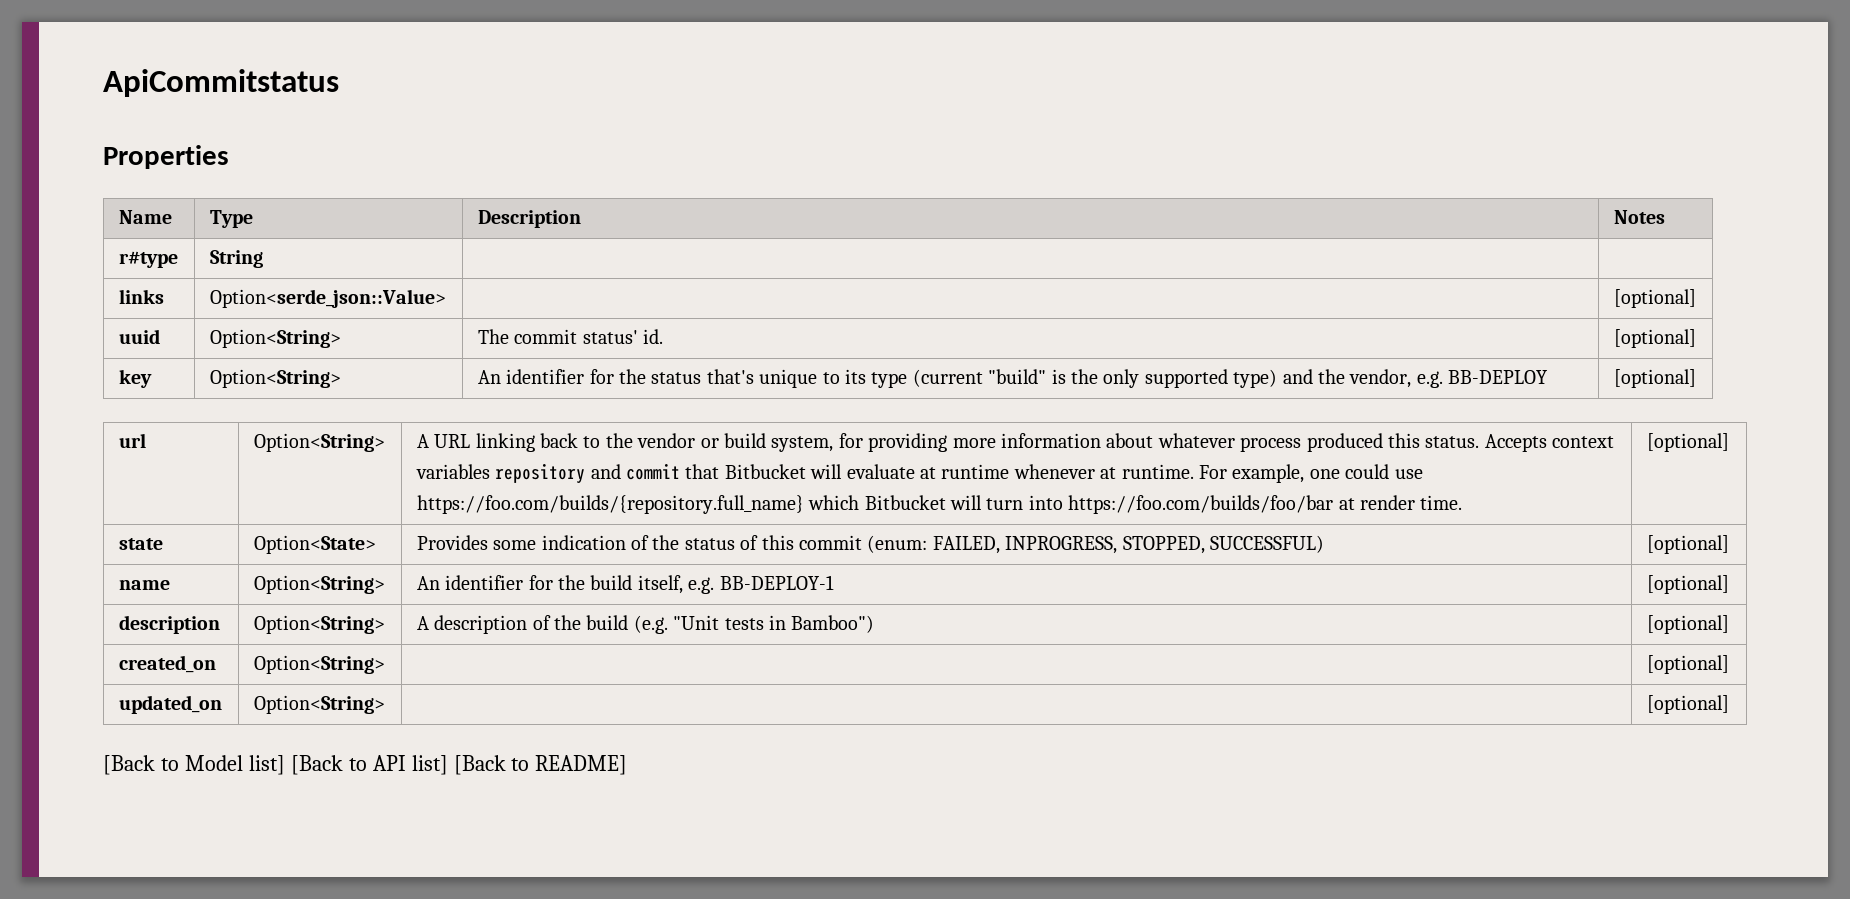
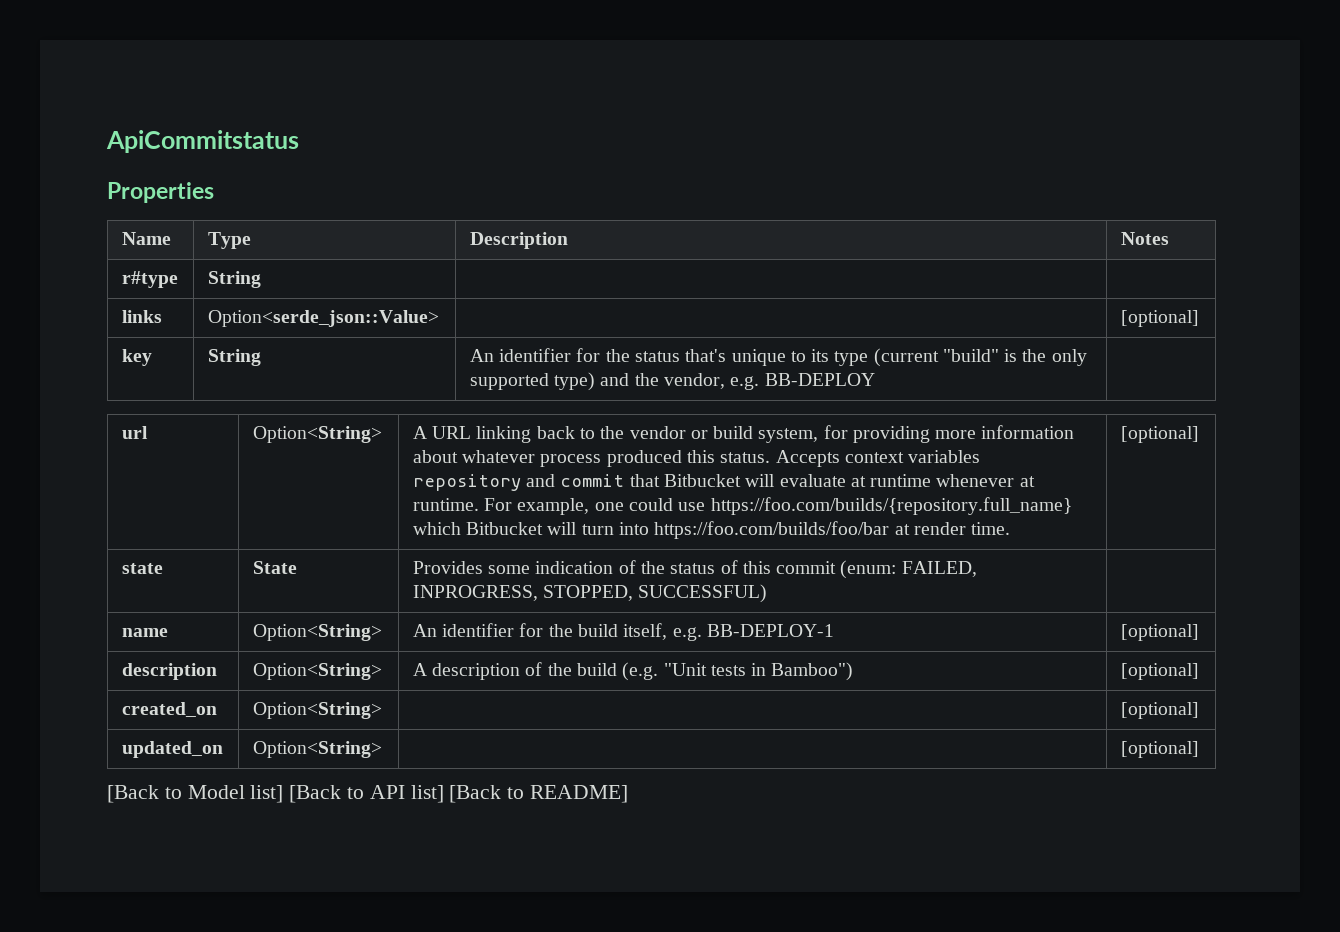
- uuid | Option<String> | The commit status' id. | [optional]
- key | Option<String> | An identifier for the status that's unique to its type (current "build" is the only supported type) and the vendor, e.g. BB-DEPLOY | [optional]
+ key | String | An identifier for the status that's unique to its type (current "build" is the only supported type) and the vendor, e.g. BB-DEPLOY |
- state | Option<State> | Provides some indication of the status of this commit (enum: FAILED, INPROGRESS, STOPPED, SUCCESSFUL) | [optional]
+ state | State | Provides some indication of the status of this commit (enum: FAILED, INPROGRESS, STOPPED, SUCCESSFUL) |

